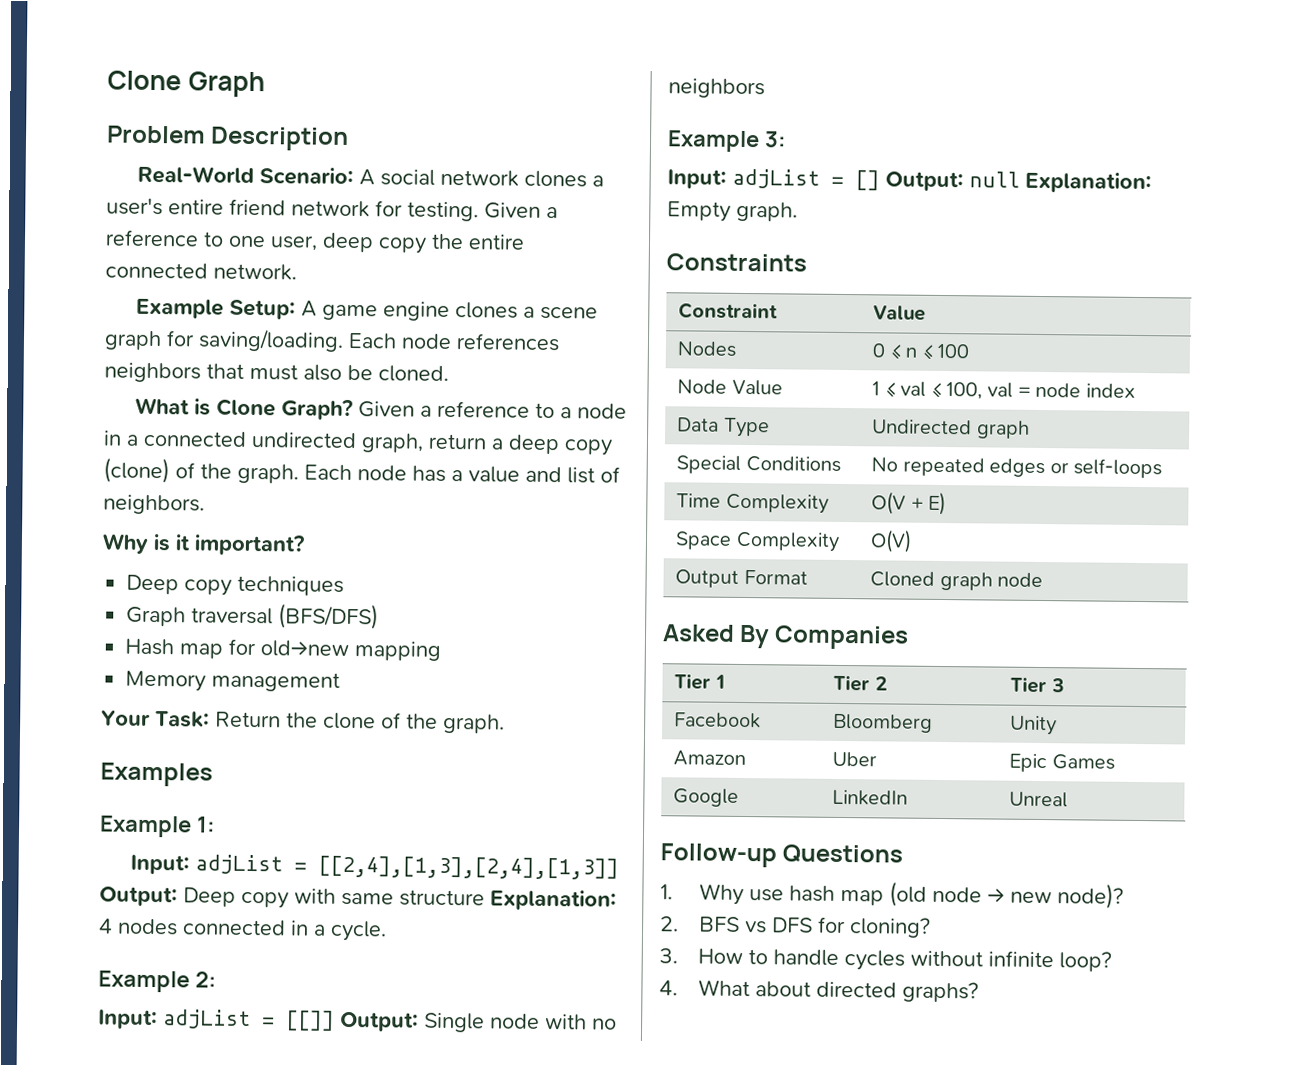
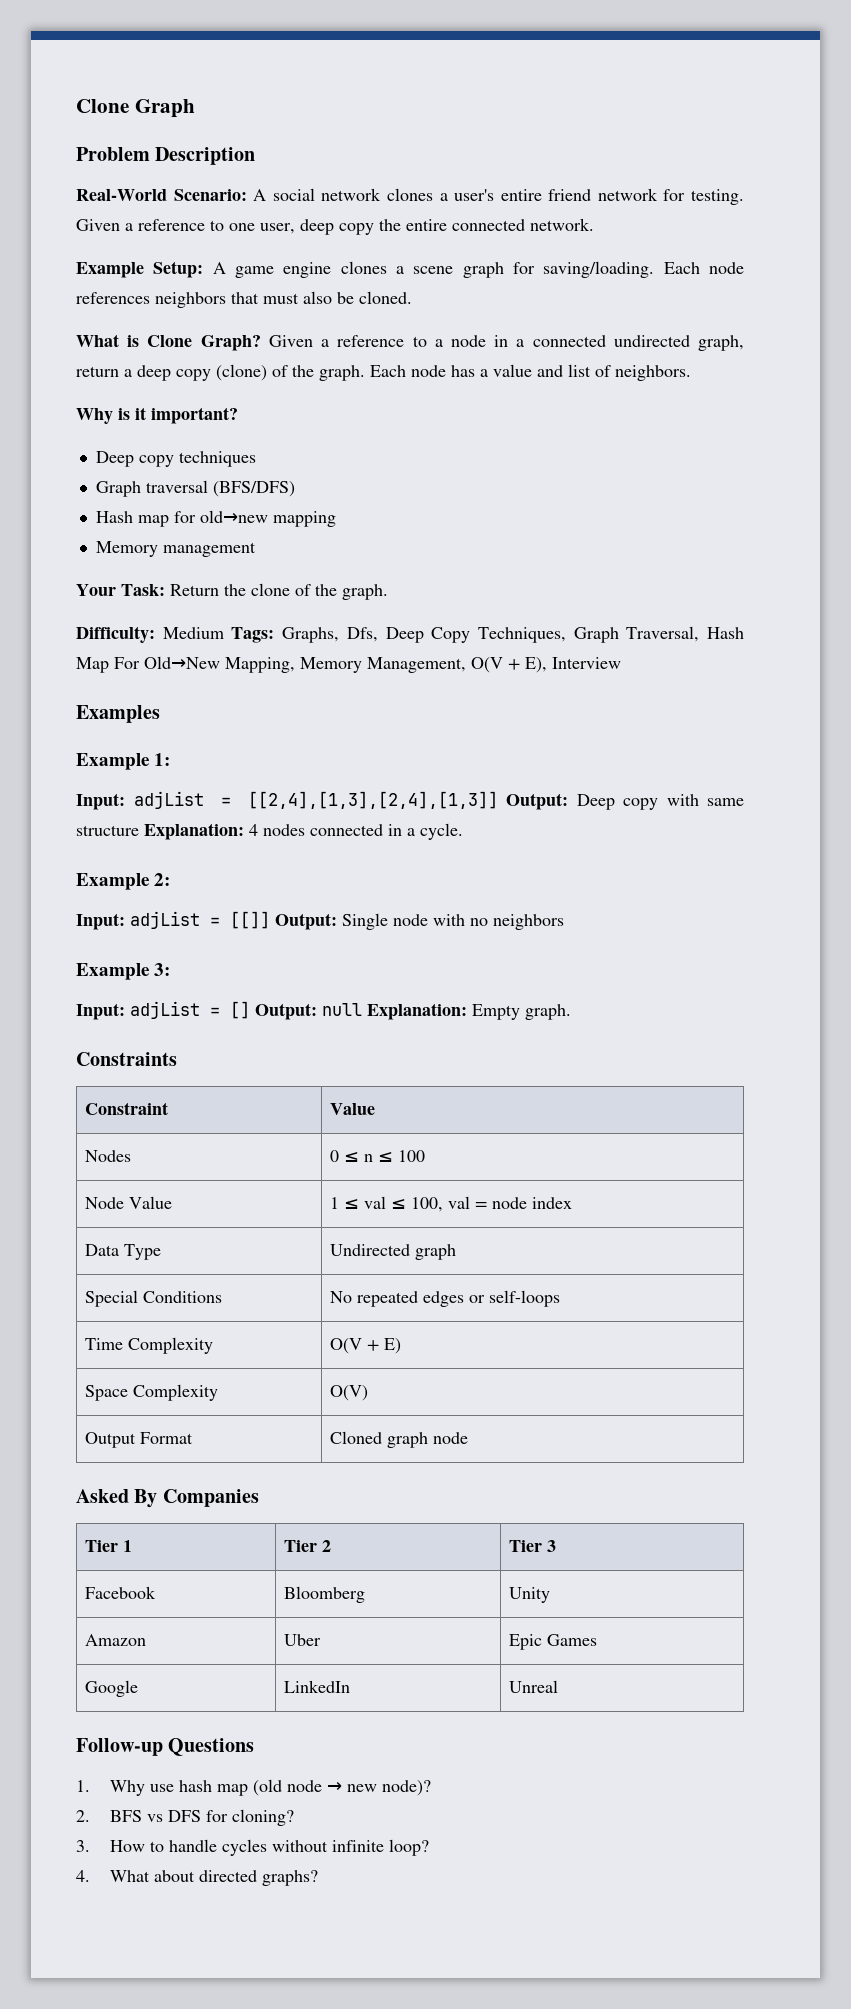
+ Difficulty: Medium Tags: Graphs, Dfs, Deep Copy Techniques, Graph Traversal, Hash Map For Old→New Mapping, Memory Management, O(V + E), Interview

